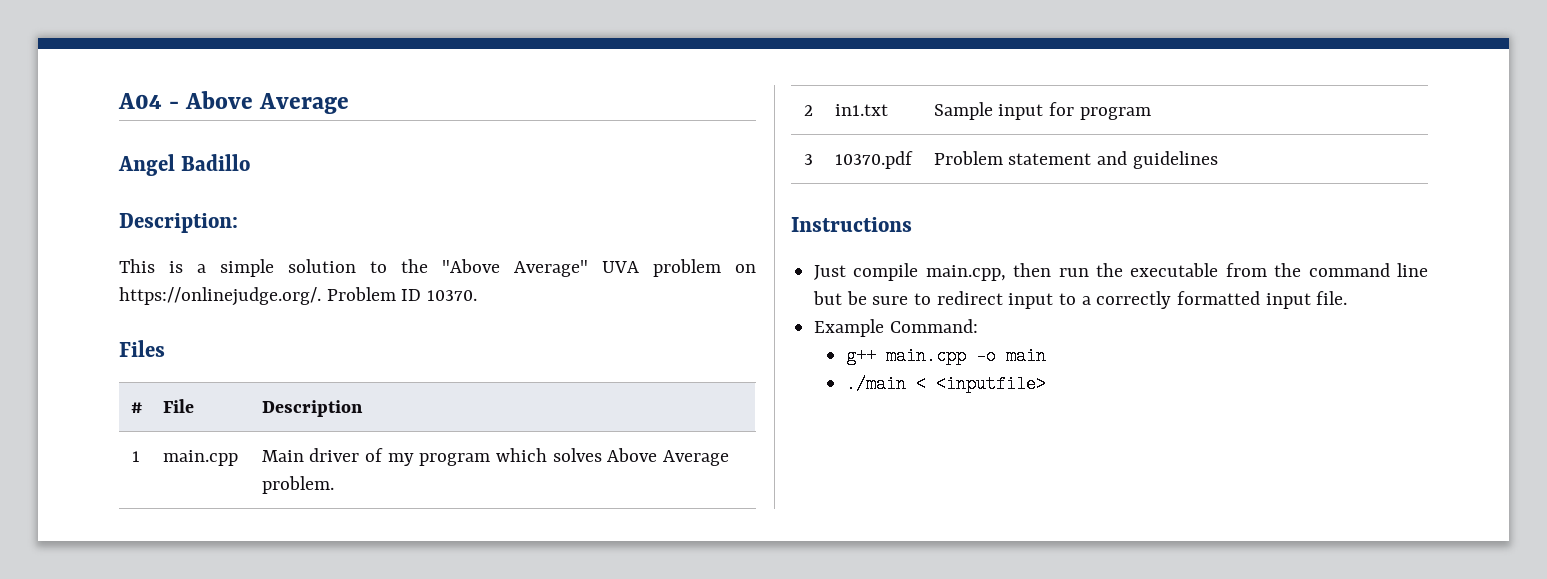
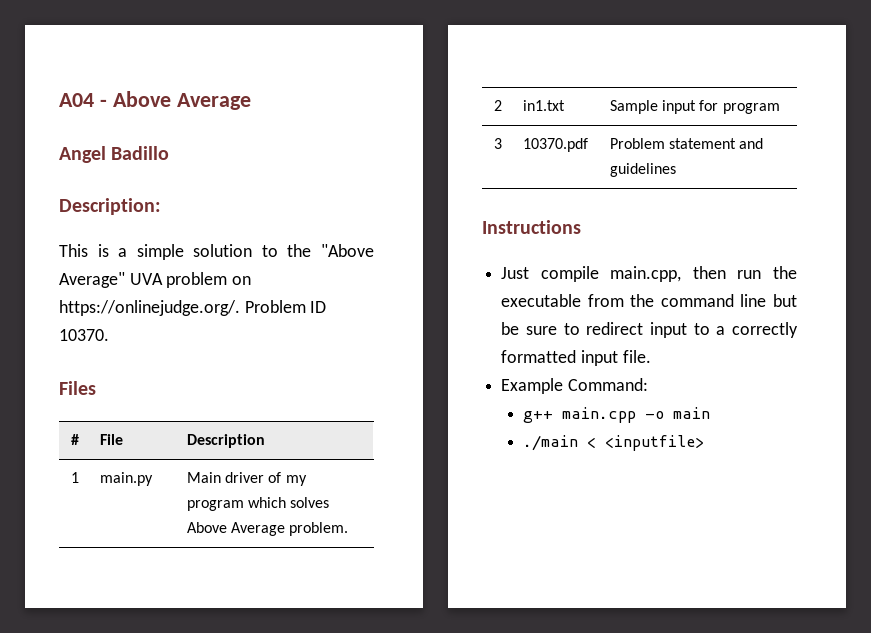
- 1 | main.cpp | Main driver of my program which solves Above Average problem.
+ 1 | main.py | Main driver of my program which solves Above Average problem.

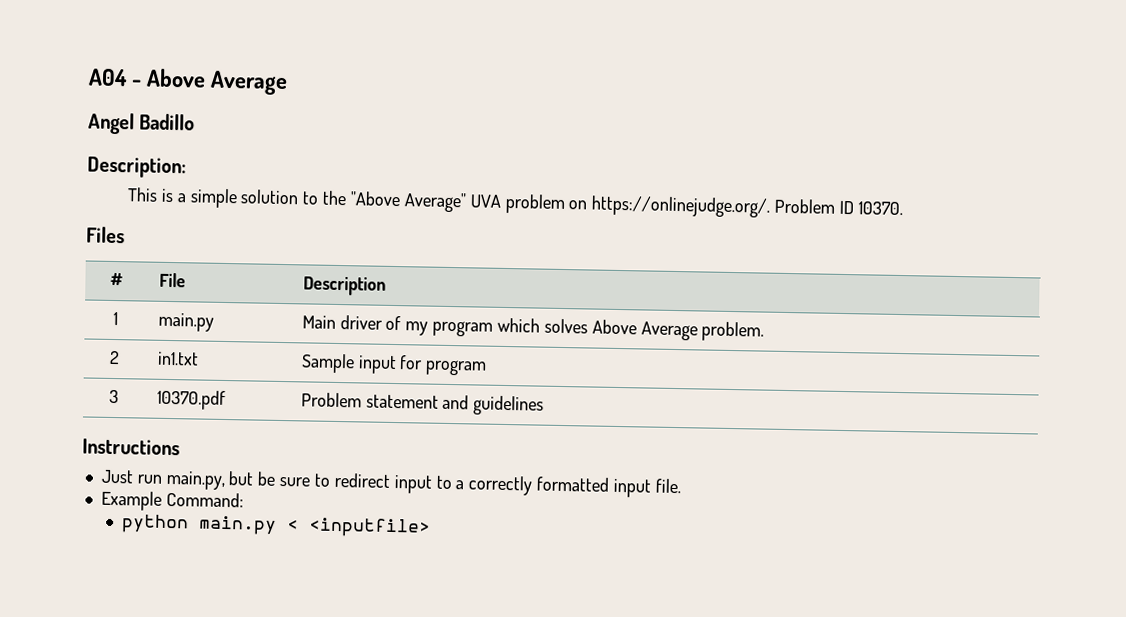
- Just compile main.cpp, then run the executable from the command line but be sure to redirect input to a correctly formatted input file.
+ Just run main.py, but be sure to redirect input to a correctly formatted input file.
- g++ main.cpp -o main
- ./main < <inputfile>
+ python main.py < <inputfile>

